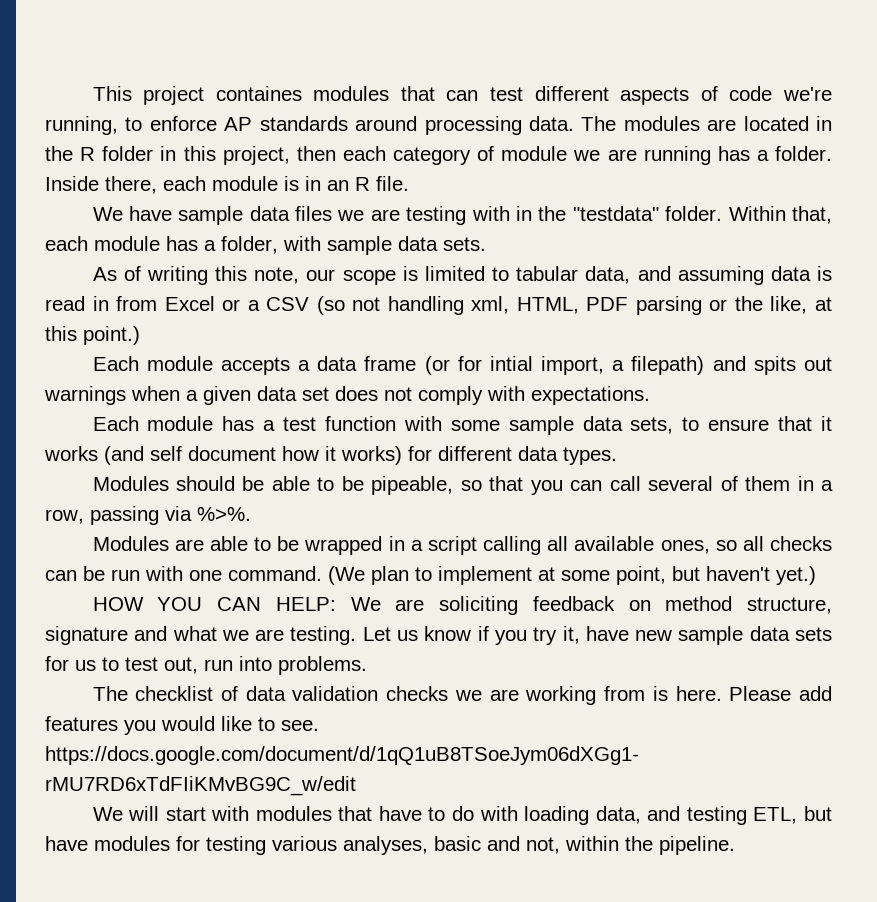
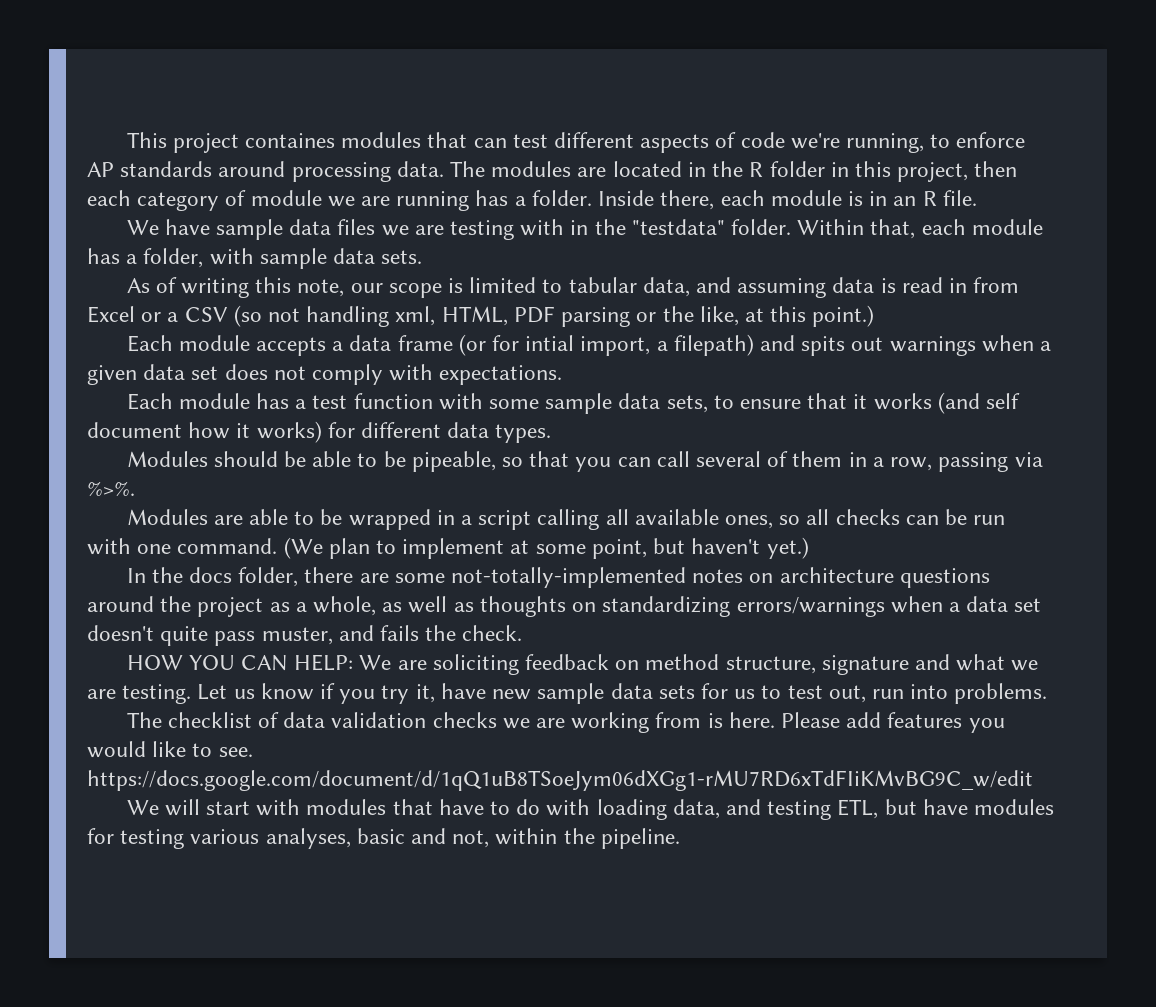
+ In the docs folder, there are some not-totally-implemented notes on architecture questions around the project as a whole, as well as thoughts on standardizing errors/warnings when a data set doesn't quite pass muster, and fails the check.

